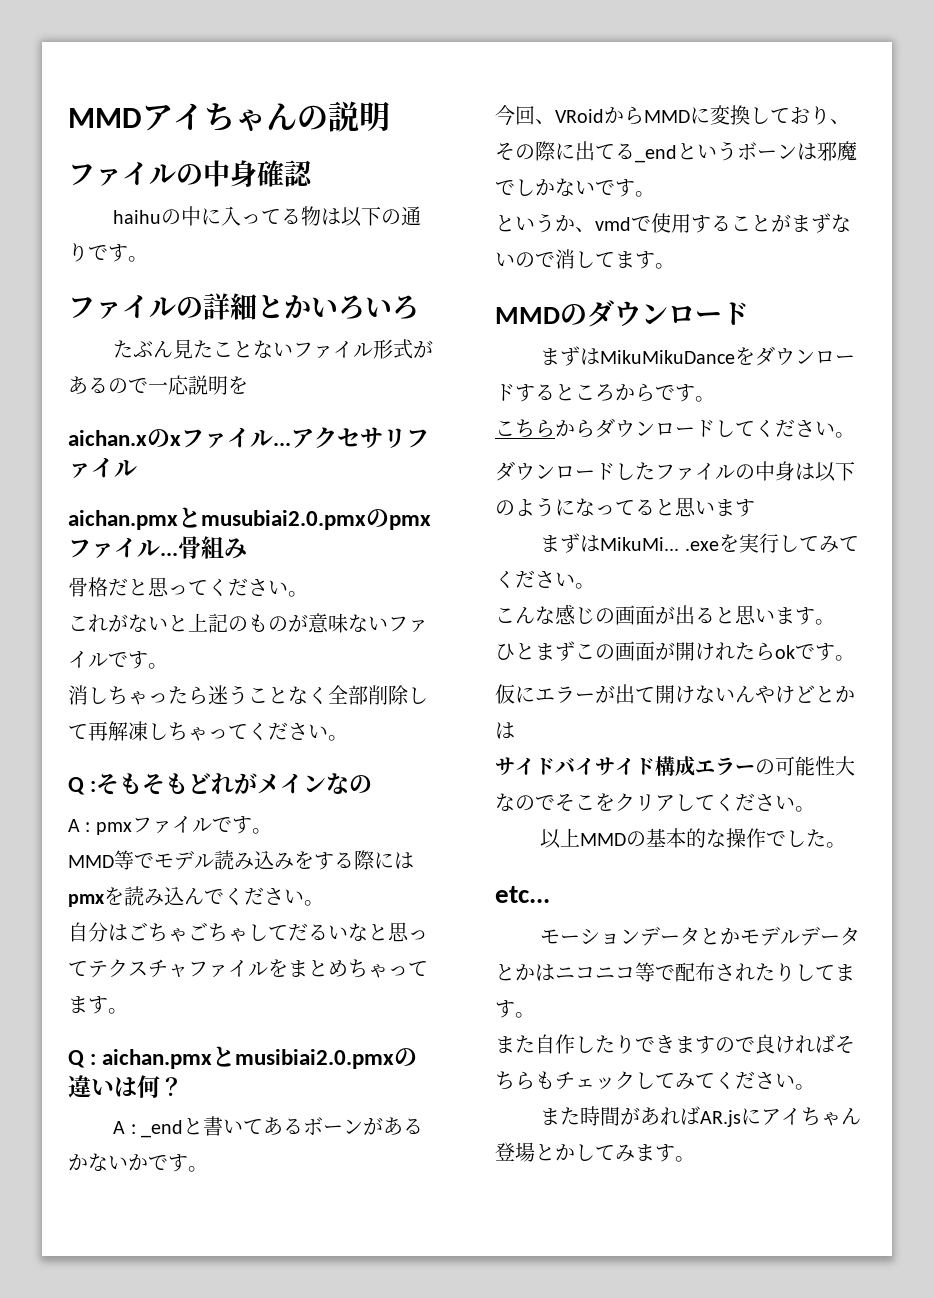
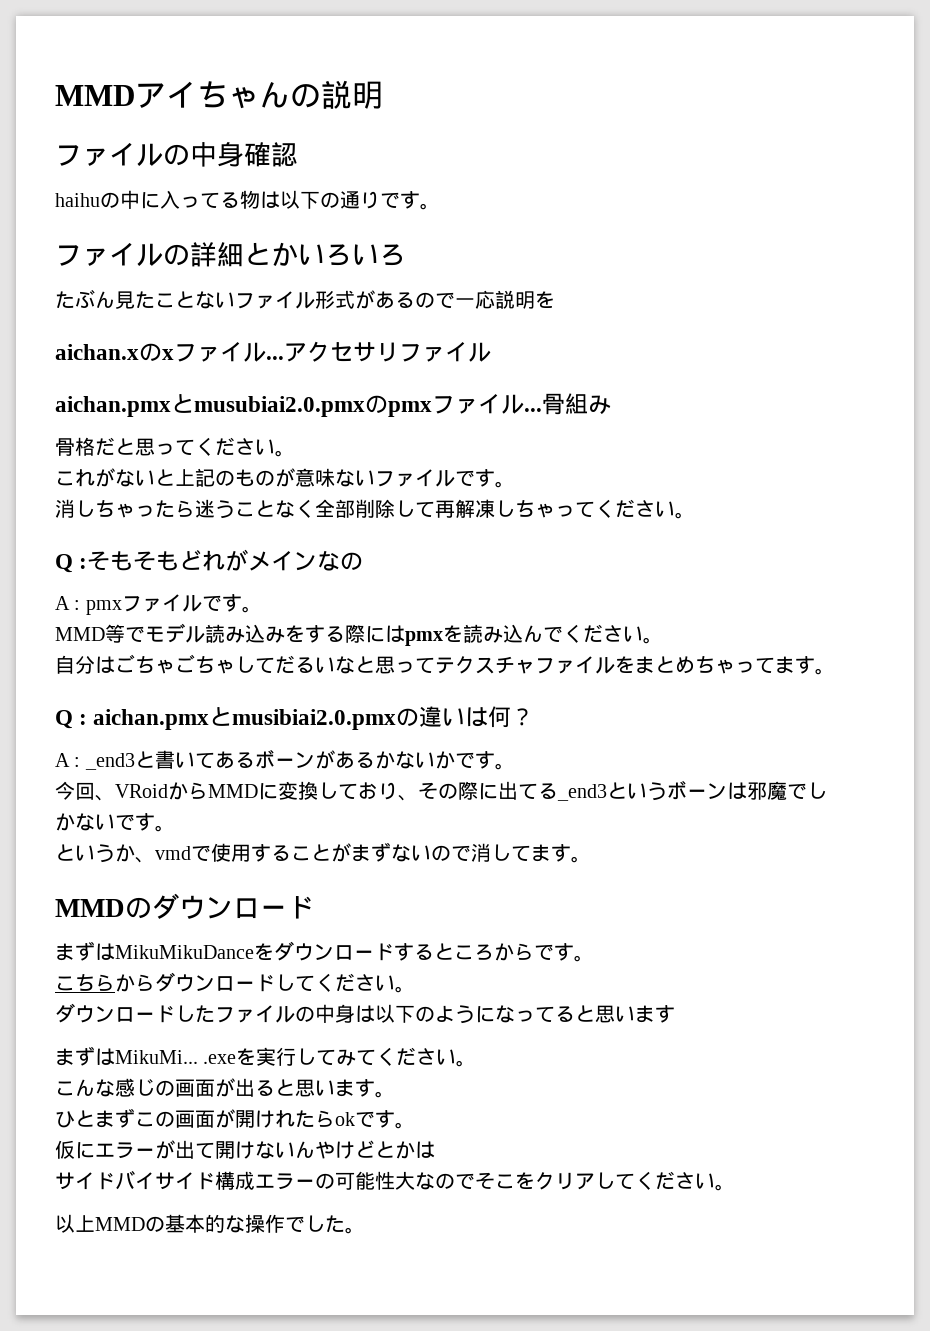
- A : _endと書いてあるボーンがあるかないかです。
+ A : _end3と書いてあるボーンがあるかないかです。
- 今回、VRoidからMMDに変換しており、その際に出てる_endというボーンは邪魔でしかないです。
+ 今回、VRoidからMMDに変換しており、その際に出てる_end3というボーンは邪魔でしかないです。
- etc...
- モーションデータとかモデルデータとかはニコニコ等で配布されたりしてます。
- また自作したりできますので良ければそちらもチェックしてみてください。
- また時間があればAR.jsにアイちゃん登場とかしてみます。

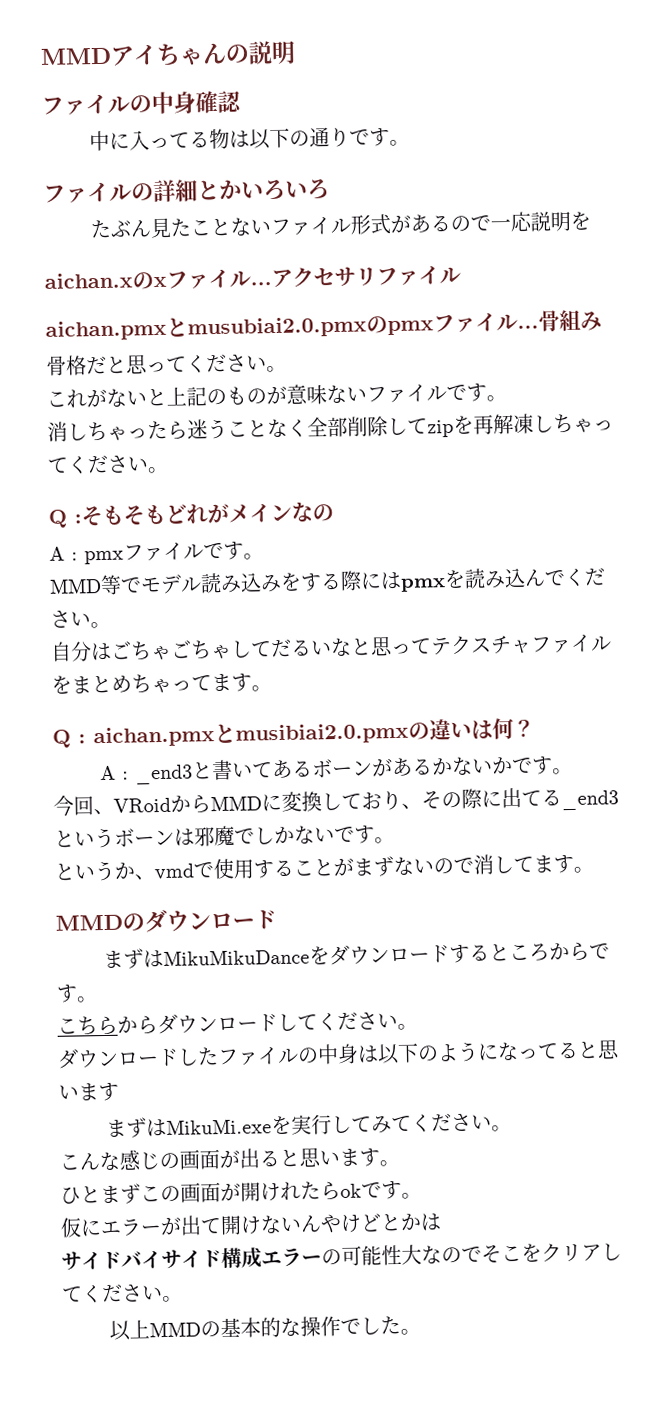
- haihuの中に入ってる物は以下の通りです。
+ 中に入ってる物は以下の通りです。
- 消しちゃったら迷うことなく全部削除して再解凍しちゃってください。
+ 消しちゃったら迷うことなく全部削除してzipを再解凍しちゃってください。
- まずはMikuMi... .exeを実行してみてください。
+ まずはMikuMi.exeを実行してみてください。

